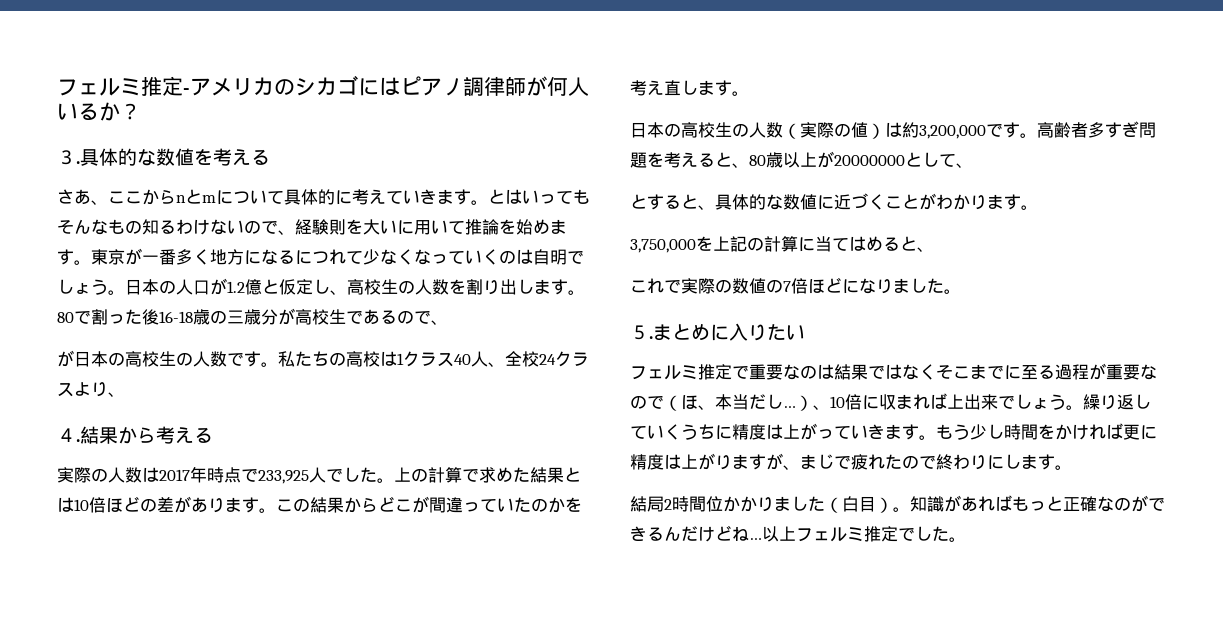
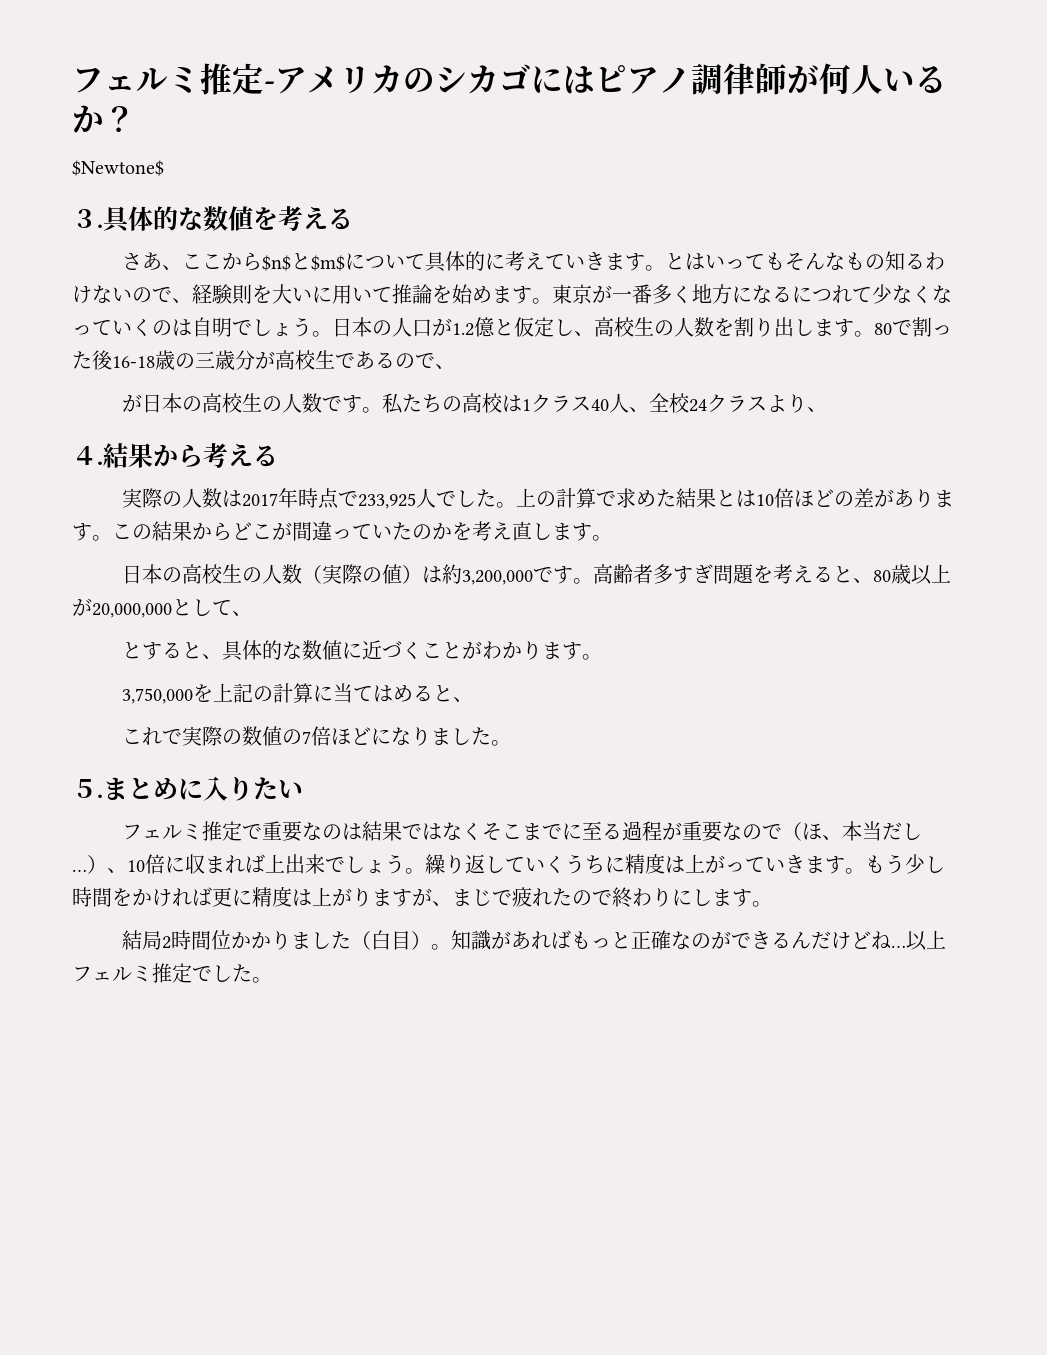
+ $Newtone$
- さあ、ここからnとmについて具体的に考えていきます。
+ さあ、ここから$n$と$m$について具体的に考えていきます。
- 高齢者多すぎ問題を考えると、80歳以上が20000000として、
+ 高齢者多すぎ問題を考えると、80歳以上が20,000,000として、

